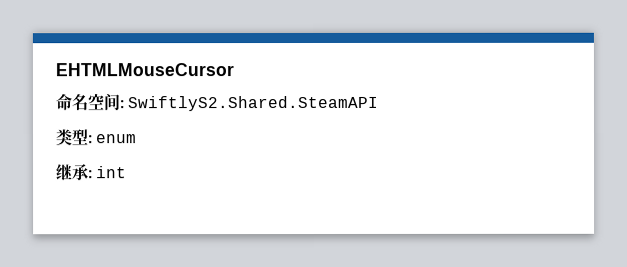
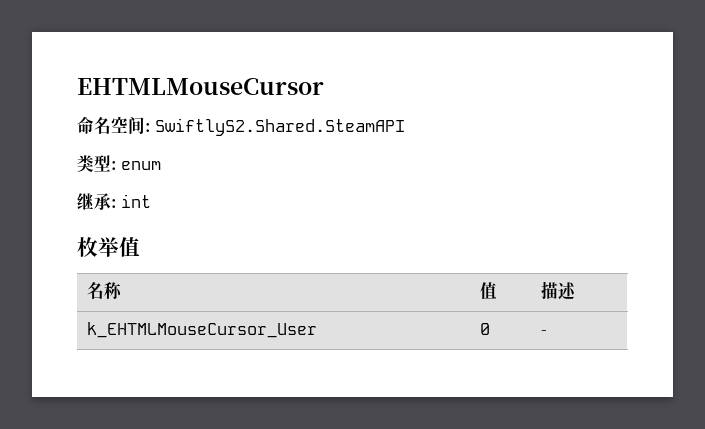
+ 枚举值
+ 名称 | 值 | 描述
+ k_EHTMLMouseCursor_User | 0 | -

